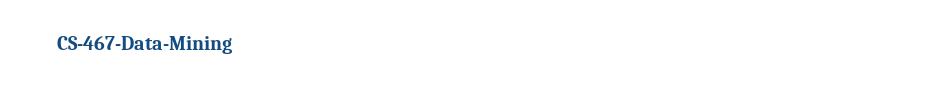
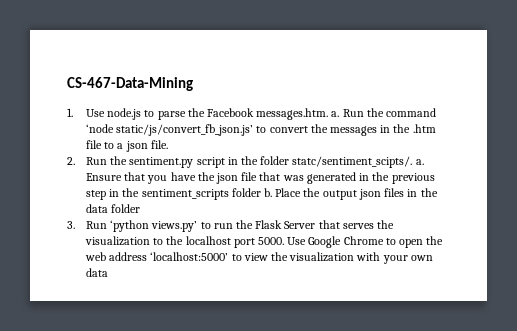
+ 1. Use node.js to parse the Facebook messages.htm. a. Run the command ‘node static/js/convert_fb_json.js’ to convert the messages in the .htm file to a json file.
+ 2. Run the sentiment.py script in the folder statc/sentiment_scipts/. a. Ensure that you have the json file that was generated in the previous step in the sentiment_scripts folder b. Place the output json files in the data folder
+ 3. Run ‘python views.py’ to run the Flask Server that serves the visualization to the localhost port 5000. Use Google Chrome to open the web address ‘localhost:5000’ to view the visualization with your own data

